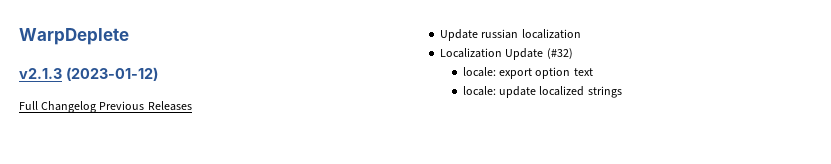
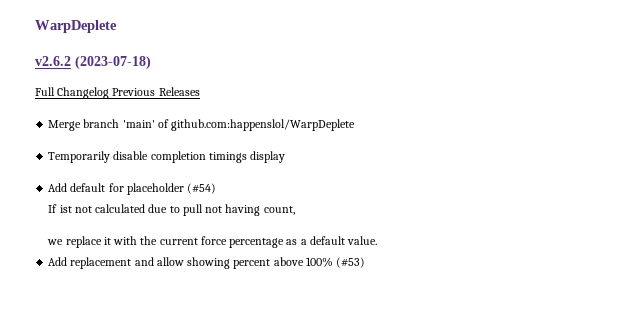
- v2.1.3 (2023-01-12)
+ v2.6.2 (2023-07-18)
- Update russian localization
- Localization Update (#32)
- locale: export option text
- locale: update localized strings
+ Merge branch 'main' of github.com:happenslol/WarpDeplete
+ Temporarily disable completion timings display
+ Add default for placeholder (#54)
+ If ist not calculated due to pull not having count,
+ we replace it with the current force percentage as a default value.
+ Add replacement and allow showing percent above 100% (#53)

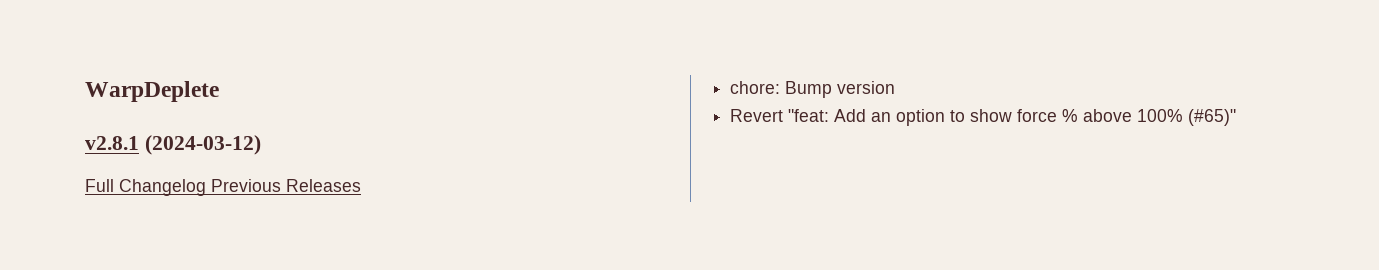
- v2.6.2 (2023-07-18)
+ v2.8.1 (2024-03-12)
- Merge branch 'main' of github.com:happenslol/WarpDeplete
- Temporarily disable completion timings display
- Add default for placeholder (#54)
- If ist not calculated due to pull not having count,
- we replace it with the current force percentage as a default value.
- Add replacement and allow showing percent above 100% (#53)
+ chore: Bump version
+ Revert "feat: Add an option to show force % above 100% (#65)"

